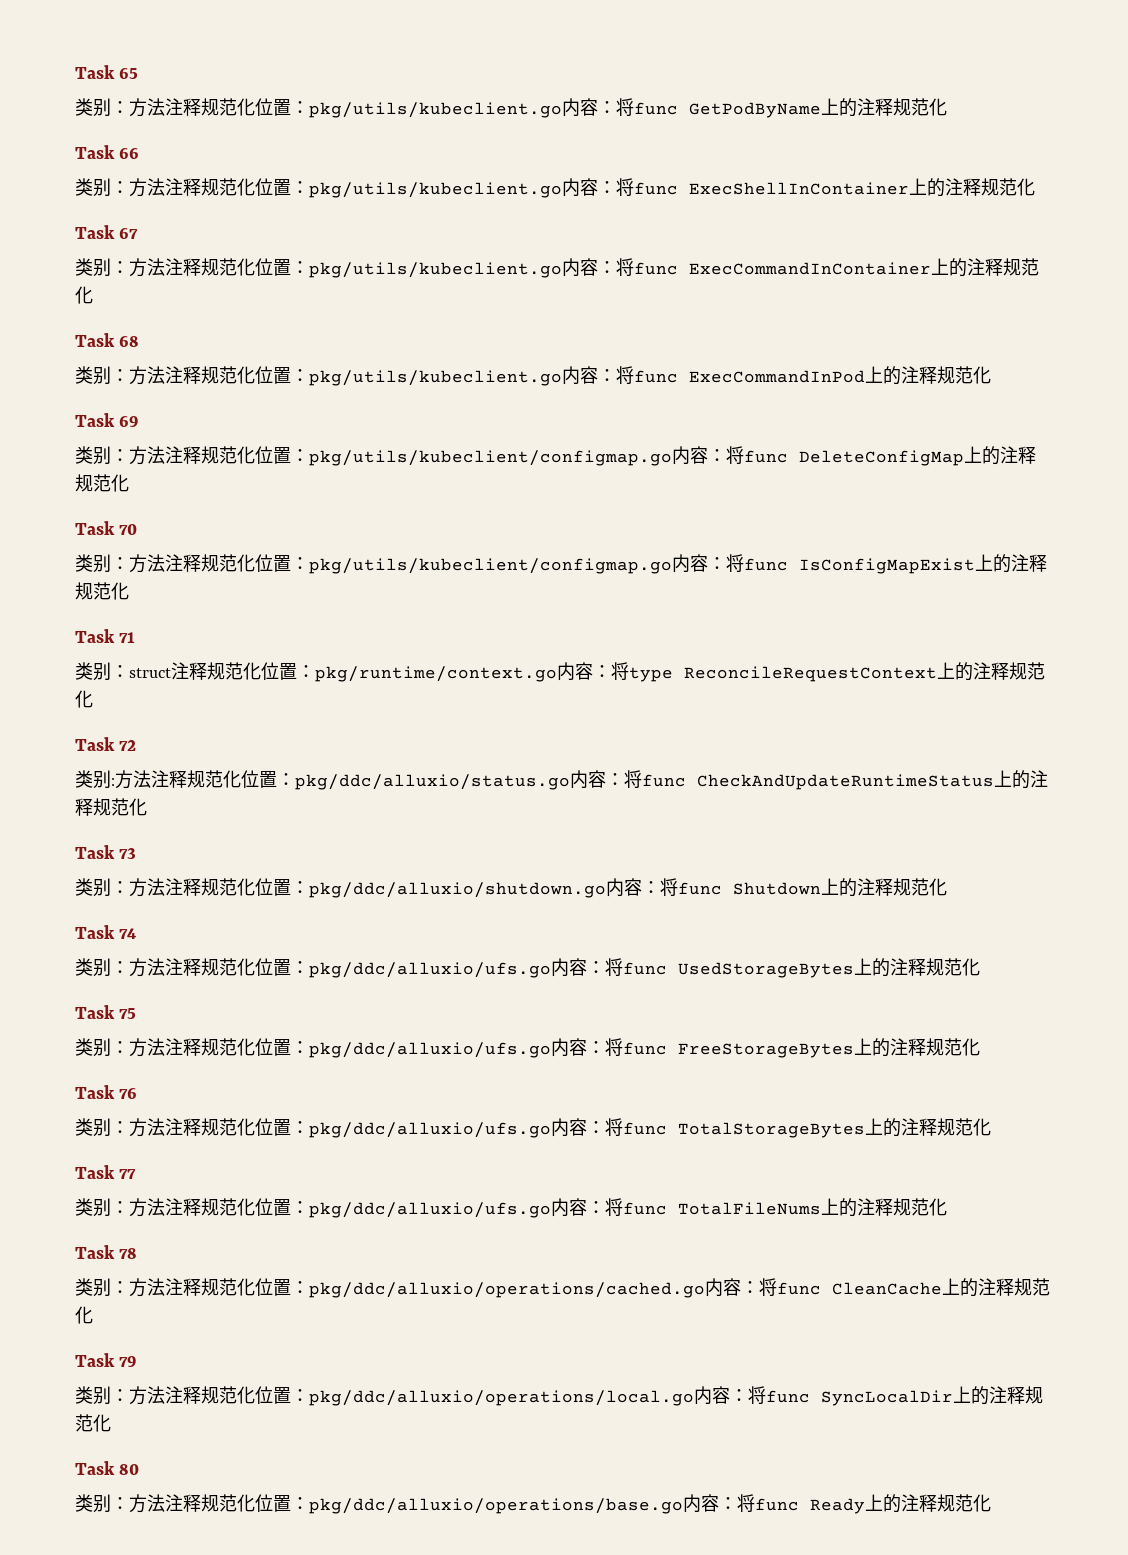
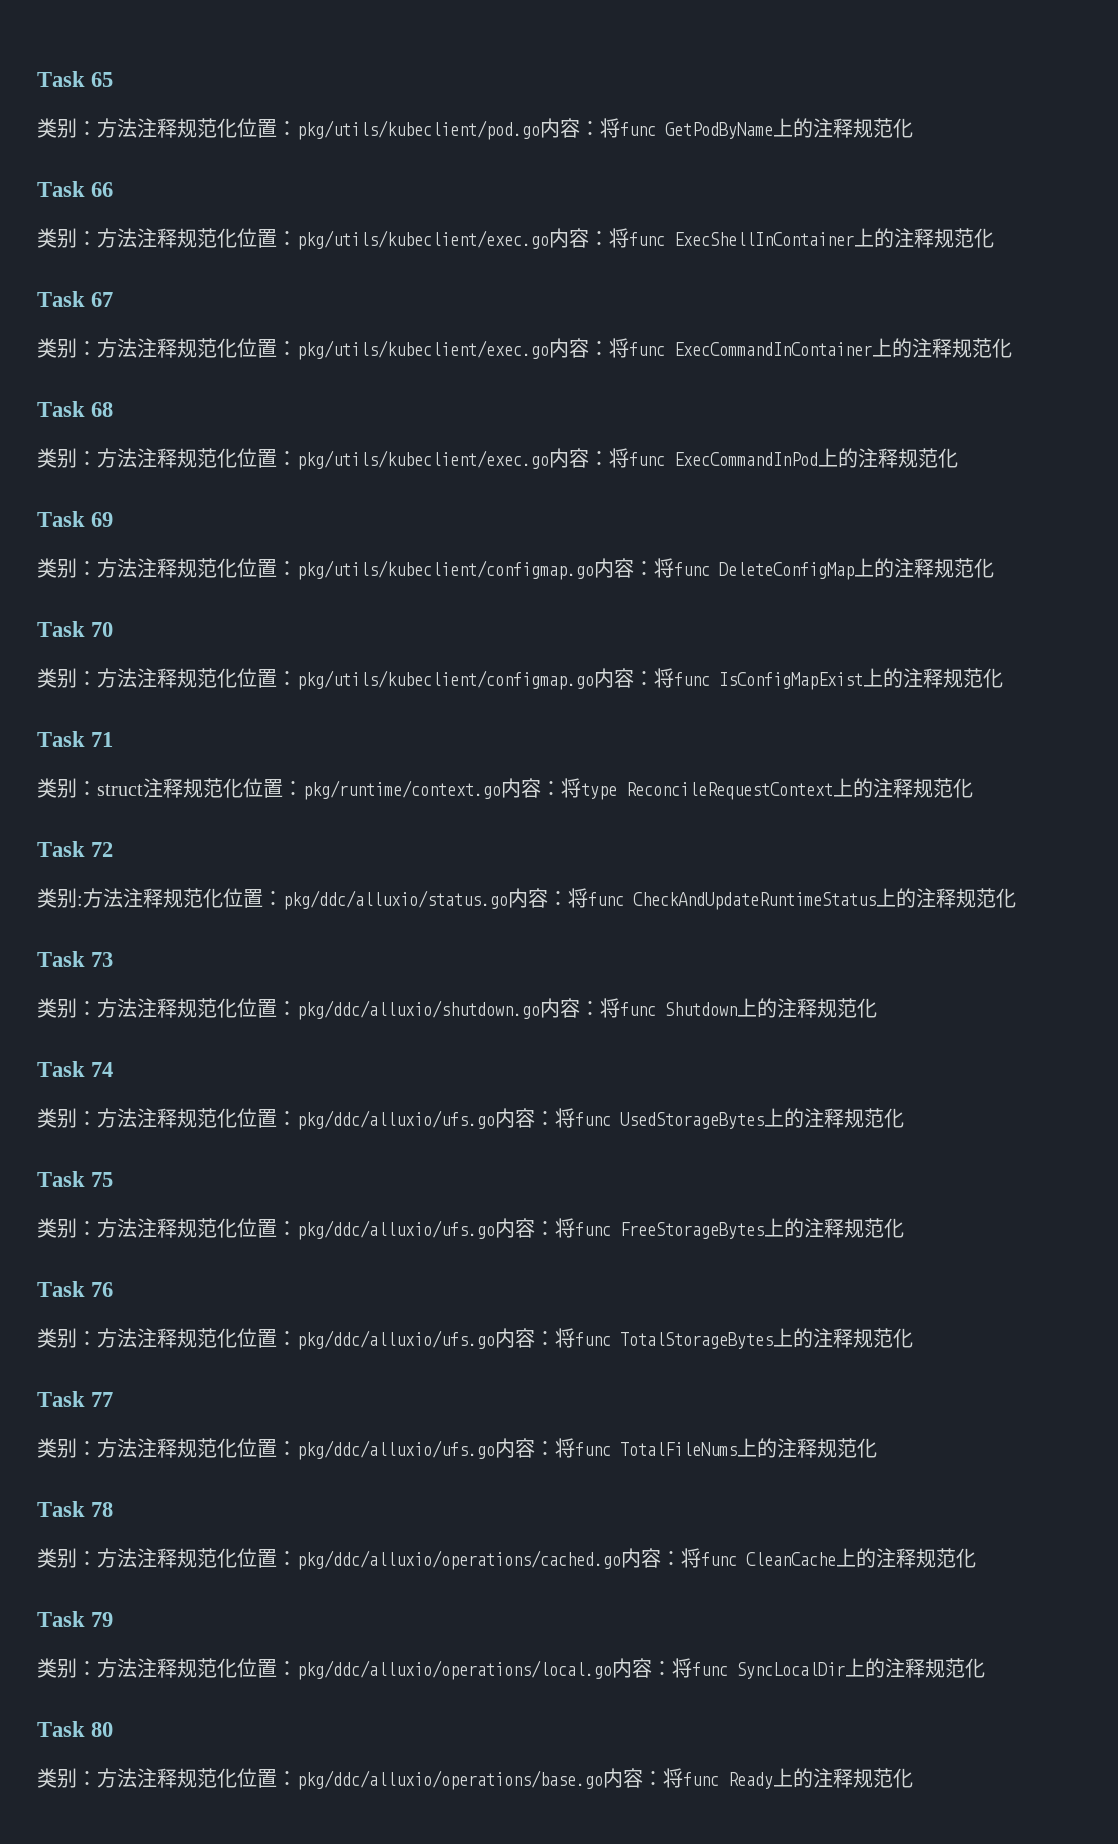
- 类别：方法注释规范化位置：pkg/utils/kubeclient.go内容：将func GetPodByName上的注释规范化
+ 类别：方法注释规范化位置：pkg/utils/kubeclient/pod.go内容：将func GetPodByName上的注释规范化
- 类别：方法注释规范化位置：pkg/utils/kubeclient.go内容：将func ExecShellInContainer上的注释规范化
+ 类别：方法注释规范化位置：pkg/utils/kubeclient/exec.go内容：将func ExecShellInContainer上的注释规范化
- 类别：方法注释规范化位置：pkg/utils/kubeclient.go内容：将func ExecCommandInContainer上的注释规范化
+ 类别：方法注释规范化位置：pkg/utils/kubeclient/exec.go内容：将func ExecCommandInContainer上的注释规范化
- 类别：方法注释规范化位置：pkg/utils/kubeclient.go内容：将func ExecCommandInPod上的注释规范化
+ 类别：方法注释规范化位置：pkg/utils/kubeclient/exec.go内容：将func ExecCommandInPod上的注释规范化

